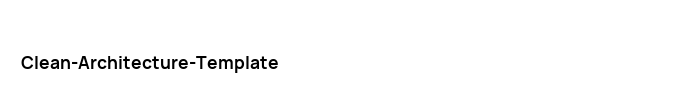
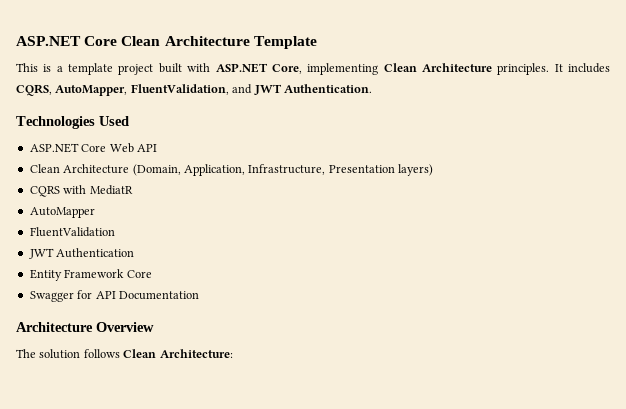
- Clean-Architecture-Template
+ ASP.NET Core Clean Architecture Template
+ This is a template project built with ASP.NET Core, implementing Clean Architecture principles. It includes CQRS, AutoMapper, FluentValidation, and JWT Authentication.
+ Technologies Used
+ ASP.NET Core Web API
+ Clean Architecture (Domain, Application, Infrastructure, Presentation layers)
+ CQRS with MediatR
+ AutoMapper
+ FluentValidation
+ JWT Authentication
+ Entity Framework Core
+ Swagger for API Documentation
+ Architecture Overview
+ The solution follows Clean Architecture:

